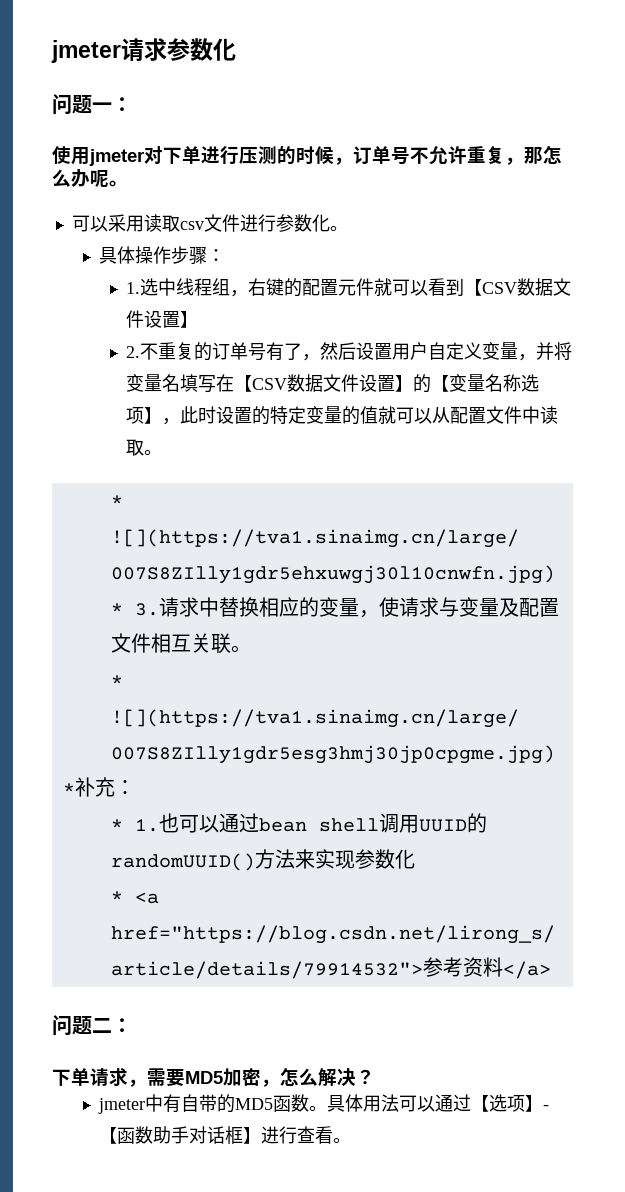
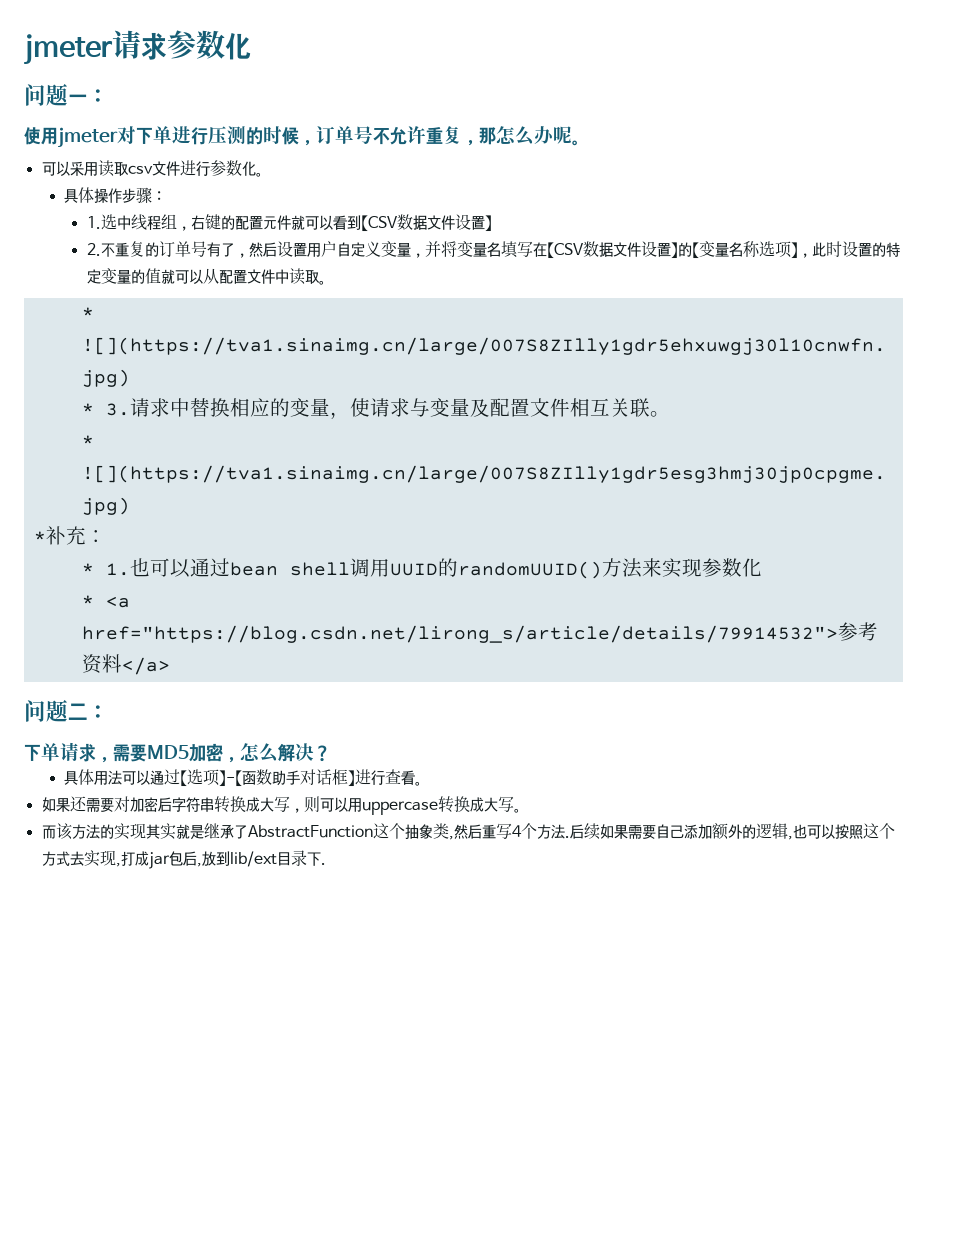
- jmeter中有自带的MD5函数。
+ 如果还需要对加密后字符串转换成大写，则可以用uppercase转换成大写。
+ 而该方法的实现其实就是继承了AbstractFunction这个抽象类,然后重写4个方法.后续如果需要自己添加额外的逻辑,也可以按照这个方式去实现,打成jar包后,放到lib/ext目录下.

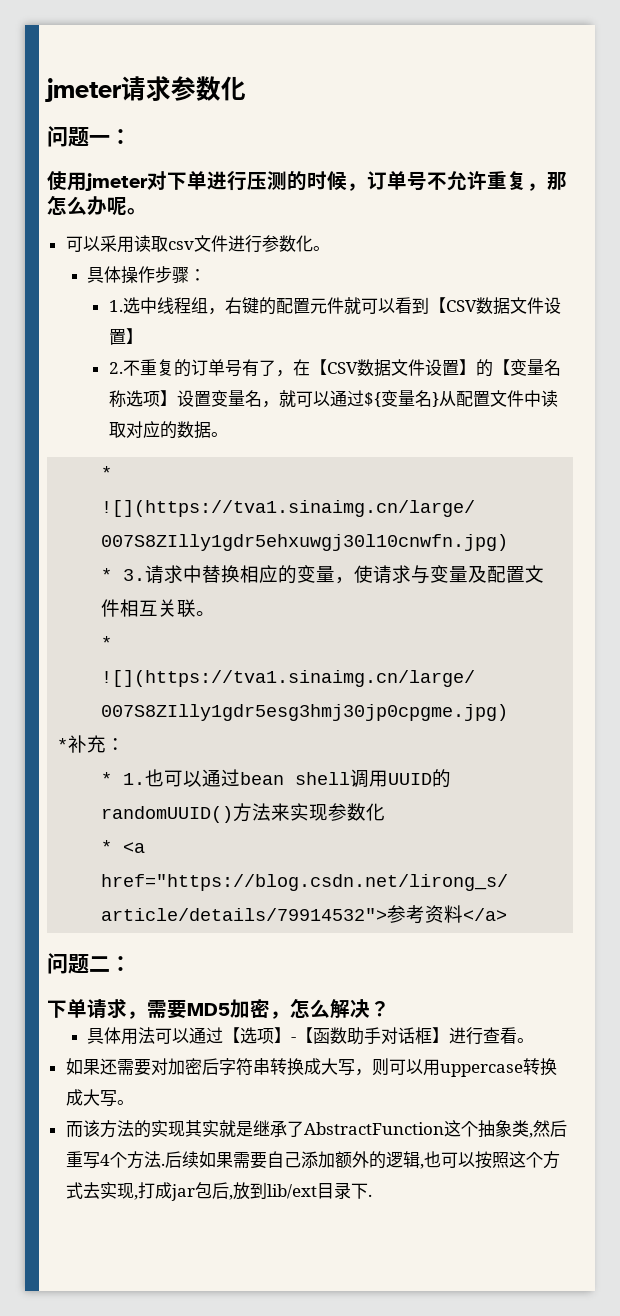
- 2.不重复的订单号有了，然后设置用户自定义变量，并将变量名填写在【CSV数据文件设置】的【变量名称选项】，此时设置的特定变量的值就可以从配置文件中读取。
+ 2.不重复的订单号有了，在【CSV数据文件设置】的【变量名称选项】设置变量名，就可以通过${变量名}从配置文件中读取对应的数据。

